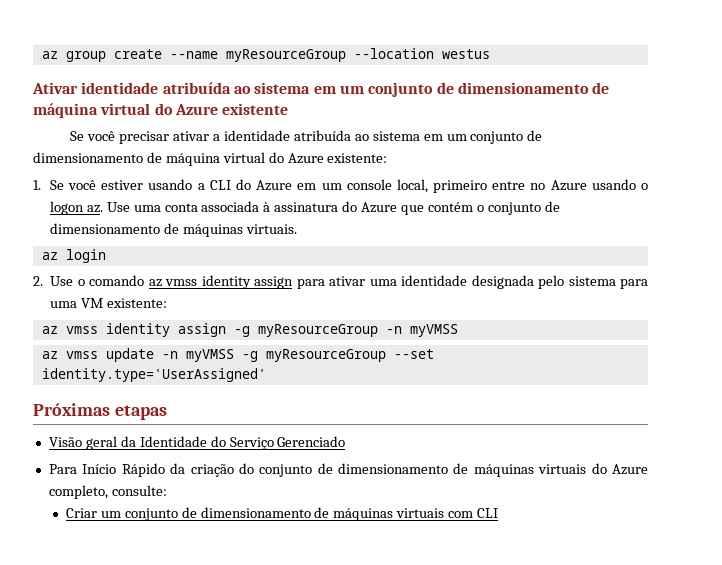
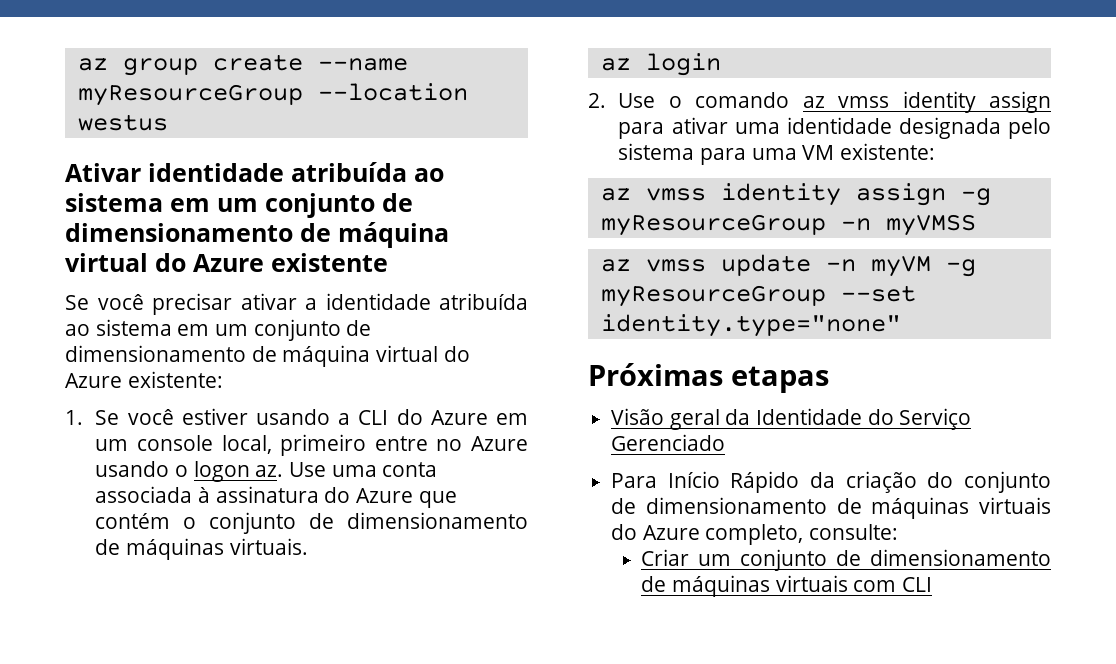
- az vmss update -n myVMSS -g myResourceGroup --set identity.type='UserAssigned'
+ az vmss update -n myVM -g myResourceGroup --set identity.type="none"

